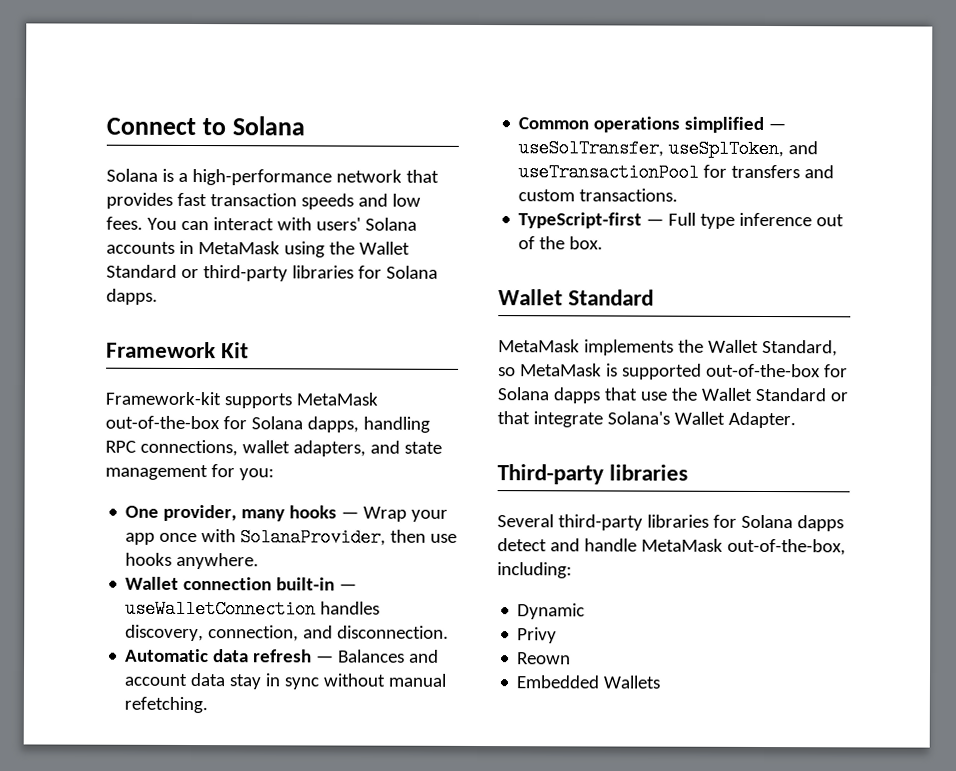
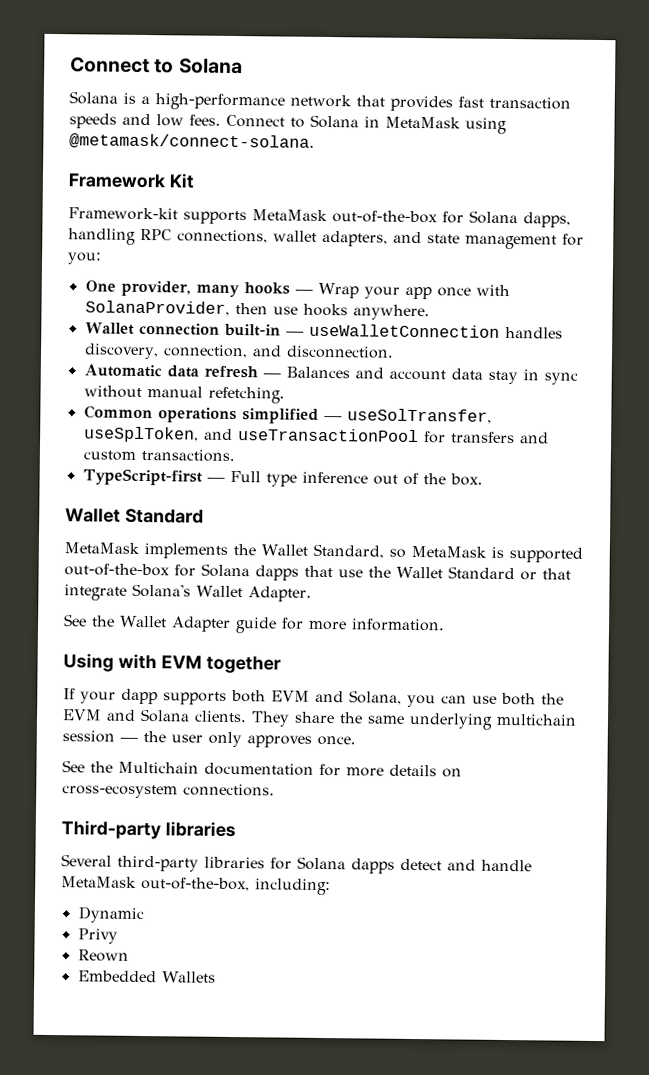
- You can interact with users' Solana accounts in MetaMask using the Wallet Standard or third-party libraries for Solana dapps.
+ Connect to Solana in MetaMask using @metamask/connect-solana.
+ See the Wallet Adapter guide for more information.
+ Using with EVM together
+ If your dapp supports both EVM and Solana, you can use both the EVM and Solana clients. They share the same underlying multichain session — the user only approves once.
+ See the Multichain documentation for more details on cross-ecosystem connections.

